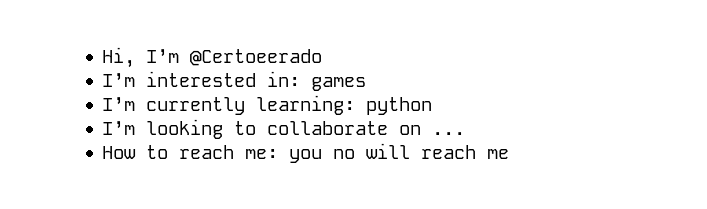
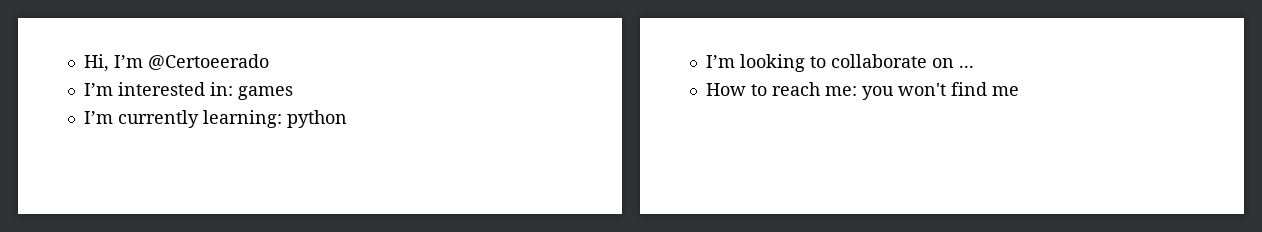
- How to reach me: you no will reach me
+ How to reach me: you won't find me

